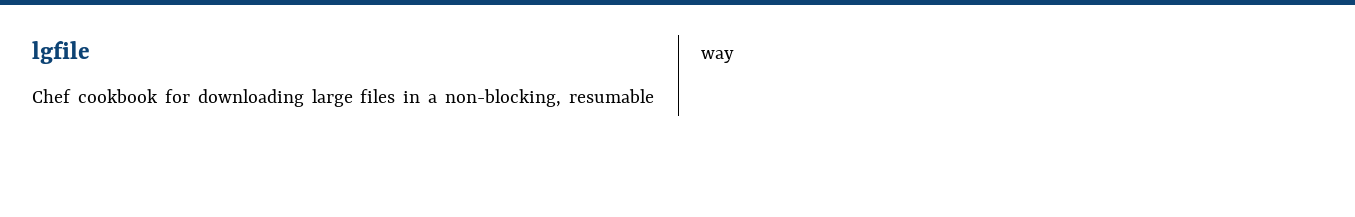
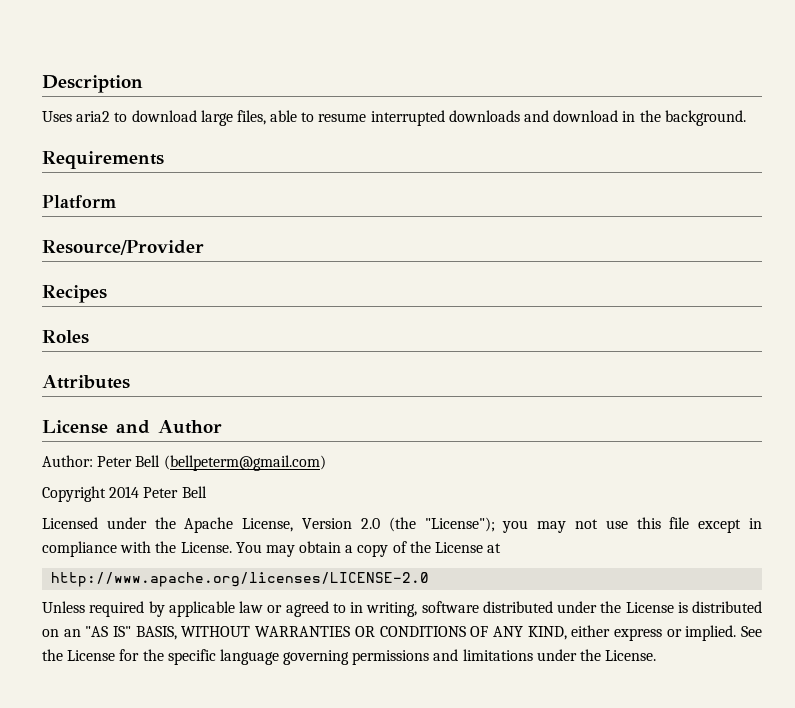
- lgfile
- Chef cookbook for downloading large files in a non-blocking, resumable way
+ Description
+ Uses aria2 to download large files, able to resume interrupted downloads and download in the background.
+ Requirements
+ Platform
+ Resource/Provider
+ Recipes
+ Roles
+ Attributes
+ License and Author
+ Author: Peter Bell (bellpeterm@gmail.com)
+ Copyright 2014 Peter Bell
+ Licensed under the Apache License, Version 2.0 (the "License"); you may not use this file except in compliance with the License. You may obtain a copy of the License at
+ http://www.apache.org/licenses/LICENSE-2.0
+ Unless required by applicable law or agreed to in writing, software distributed under the License is distributed on an "AS IS" BASIS, WITHOUT WARRANTIES OR CONDITIONS OF ANY KIND, either express or implied. See the License for the specific language governing permissions and limitations under the License.

